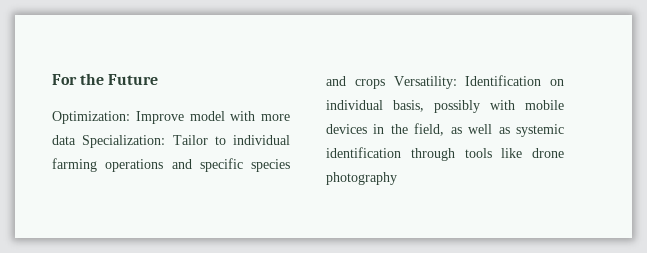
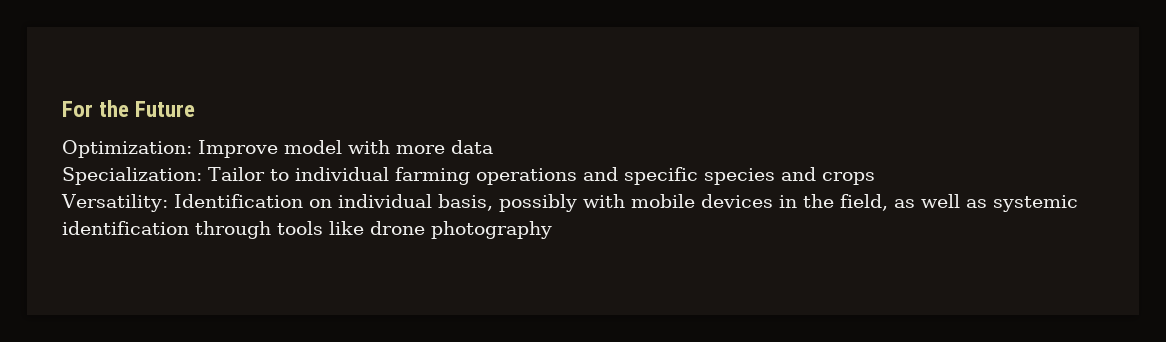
- Optimization: Improve model with more data Specialization: Tailor to individual farming operations and specific species and crops Versatility: Identification on individual basis, possibly with mobile devices in the field, as well as systemic identification through tools like drone photography
+ Optimization: Improve model with more data
+ Specialization: Tailor to individual farming operations and specific species and crops
+ Versatility: Identification on individual basis, possibly with mobile devices in the field, as well as systemic identification through tools like drone photography

